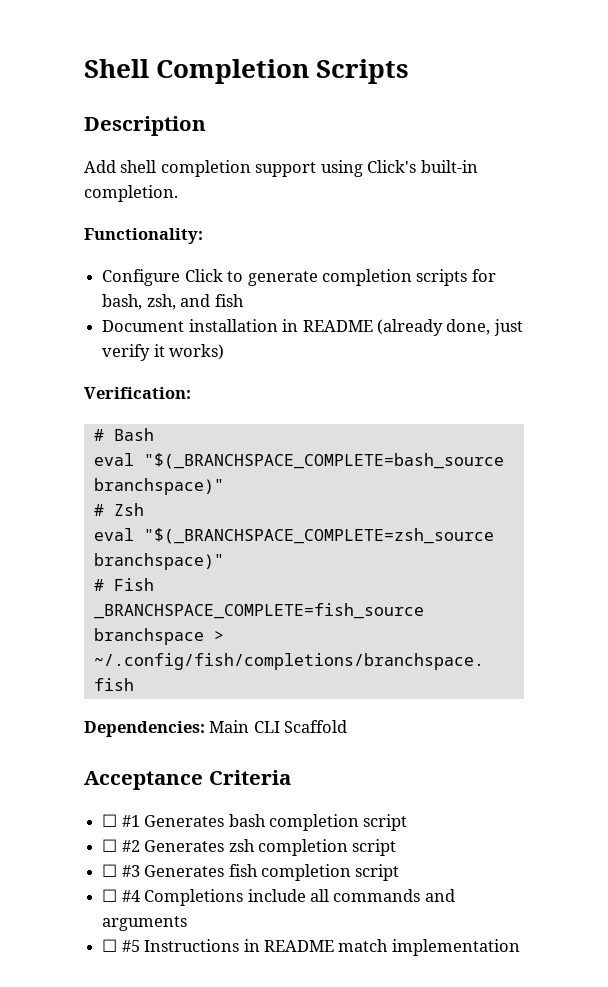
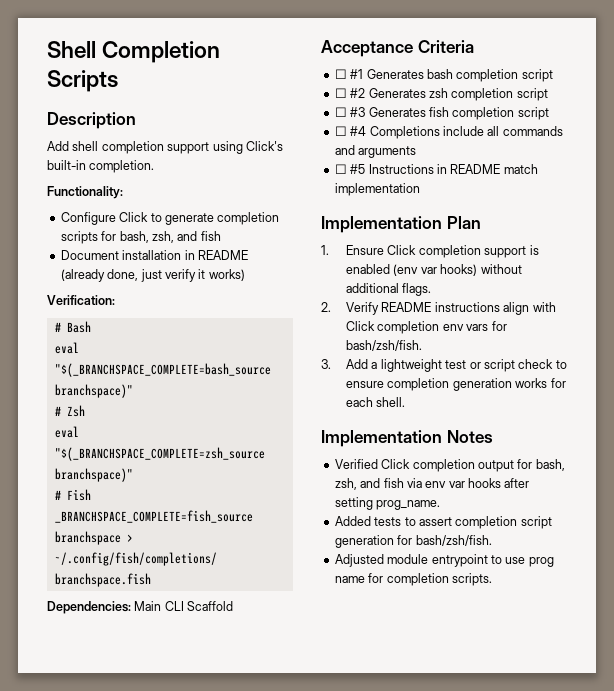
+ Implementation Plan
+ 1. Ensure Click completion support is enabled (env var hooks) without additional flags.
+ 2. Verify README instructions align with Click completion env vars for bash/zsh/fish.
+ 3. Add a lightweight test or script check to ensure completion generation works for each shell.
+ Implementation Notes
+ Verified Click completion output for bash, zsh, and fish via env var hooks after setting prog_name.
+ Added tests to assert completion script generation for bash/zsh/fish.
+ Adjusted module entrypoint to use prog name for completion scripts.

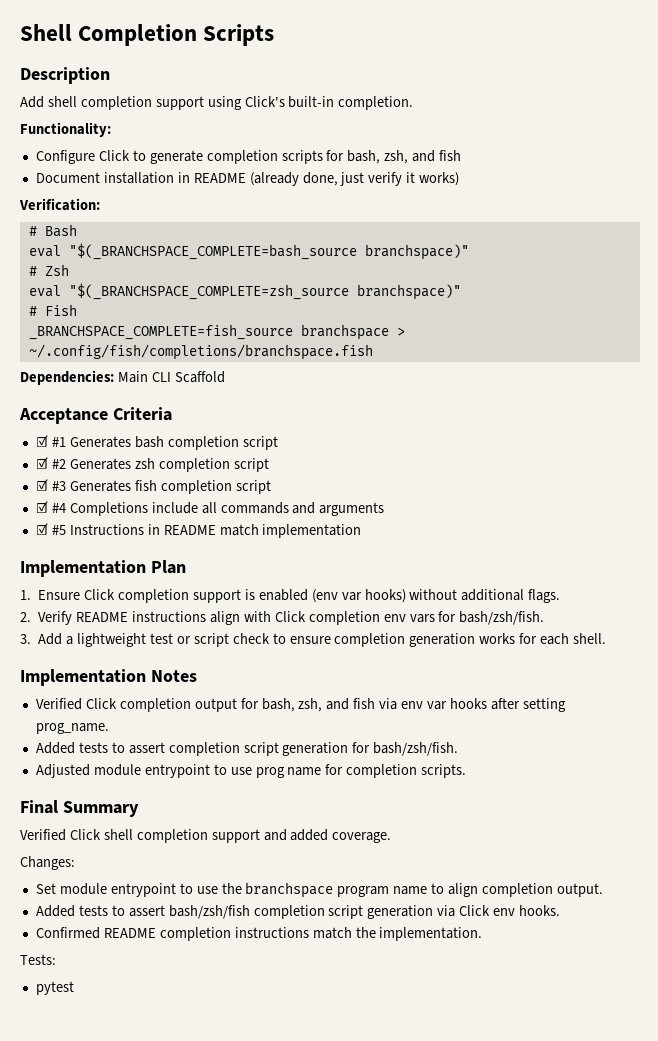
- ☐ #1 Generates bash completion script
+ ☑ #1 Generates bash completion script
- ☐ #2 Generates zsh completion script
+ ☑ #2 Generates zsh completion script
- ☐ #3 Generates fish completion script
+ ☑ #3 Generates fish completion script
- ☐ #4 Completions include all commands and arguments
+ ☑ #4 Completions include all commands and arguments
- ☐ #5 Instructions in README match implementation
+ ☑ #5 Instructions in README match implementation
+ Final Summary
+ Verified Click shell completion support and added coverage.
+ Changes:
+ Set module entrypoint to use the branchspace program name to align completion output.
+ Added tests to assert bash/zsh/fish completion script generation via Click env hooks.
+ Confirmed README completion instructions match the implementation.
+ Tests:
+ pytest

